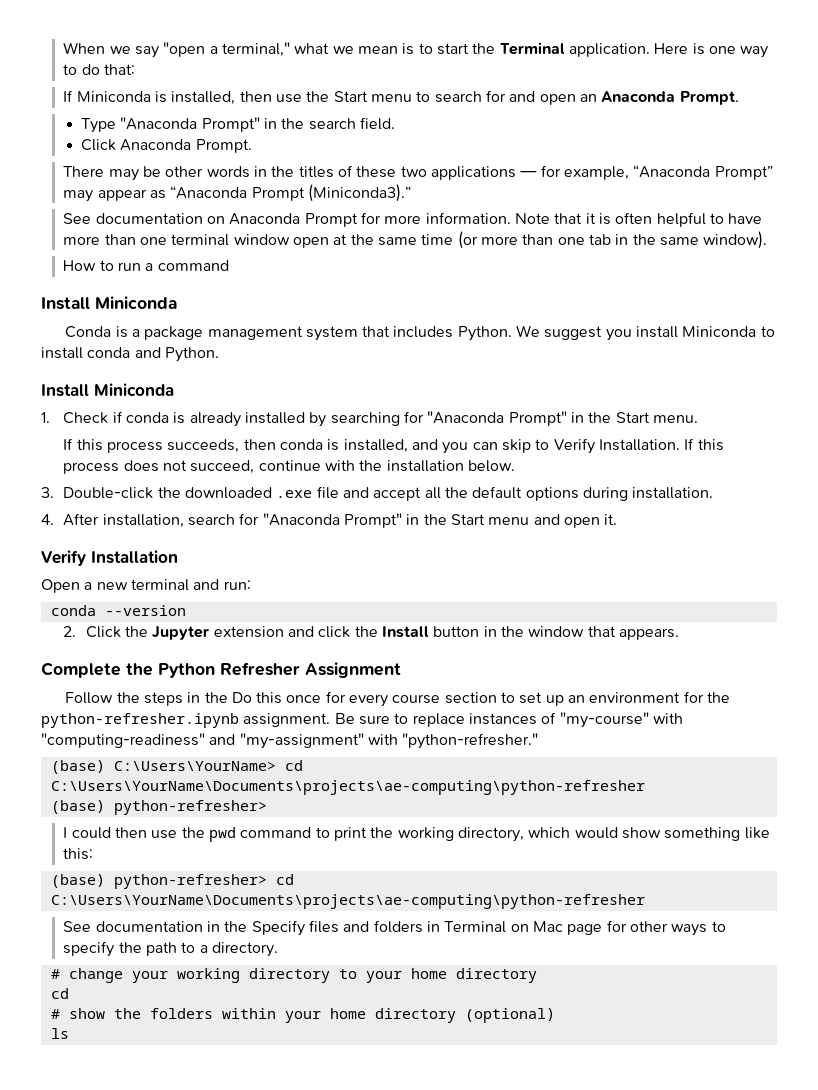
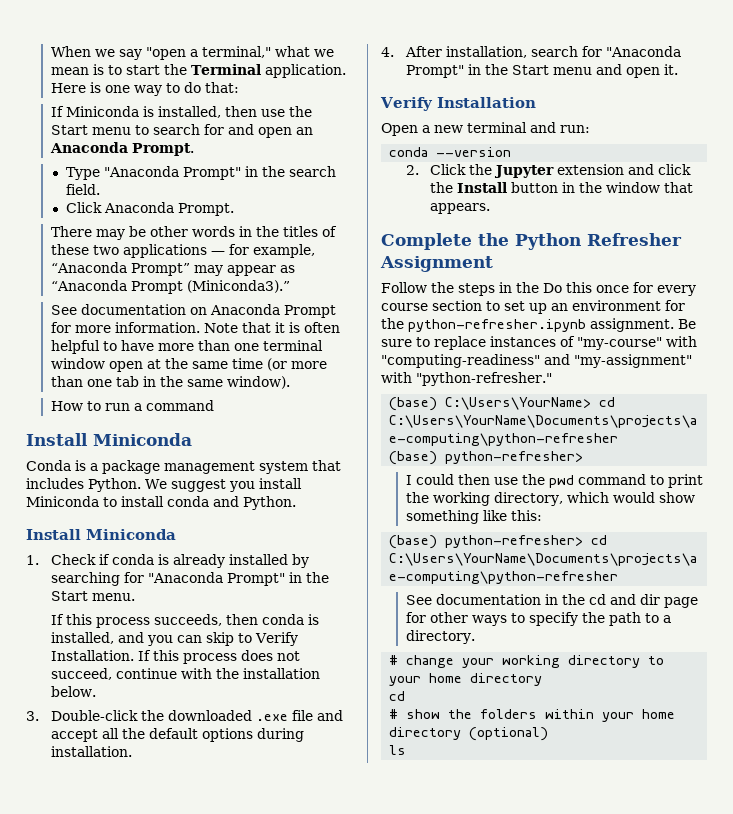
- See documentation in the Specify files and folders in Terminal on Mac page for other ways to specify the path to a directory.
+ See documentation in the cd and dir page for other ways to specify the path to a directory.

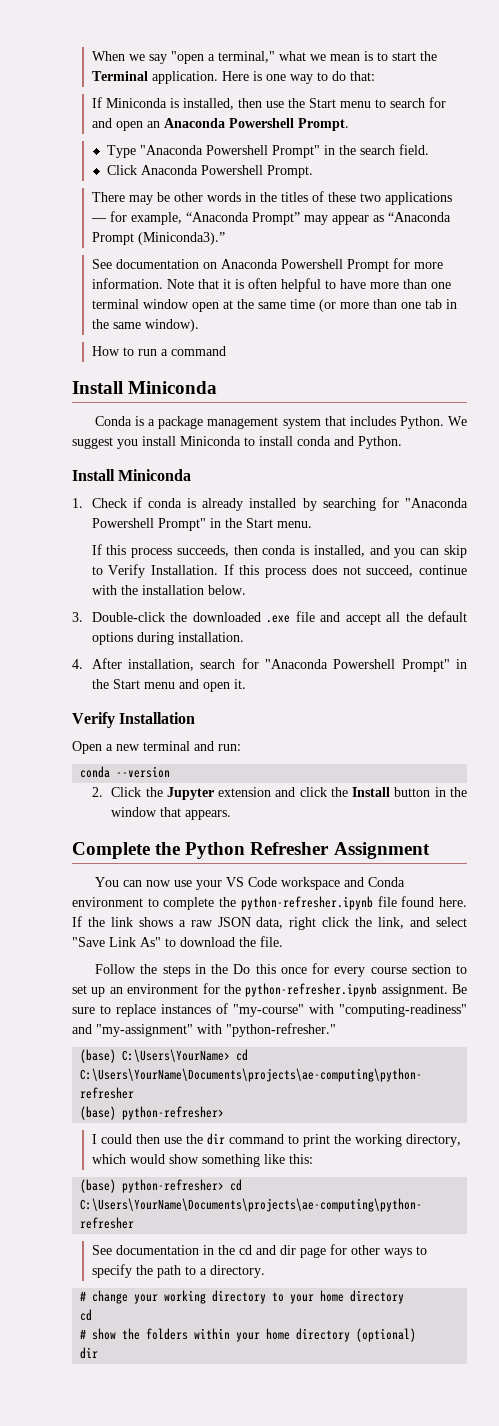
- If Miniconda is installed, then use the Start menu to search for and open an Anaconda Prompt.
+ If Miniconda is installed, then use the Start menu to search for and open an Anaconda Powershell Prompt.
- Type "Anaconda Prompt" in the search field.
+ Type "Anaconda Powershell Prompt" in the search field.
- Click Anaconda Prompt.
+ Click Anaconda Powershell Prompt.
- See documentation on Anaconda Prompt for more information.
+ See documentation on Anaconda Powershell Prompt for more information.
- 1. Check if conda is already installed by searching for "Anaconda Prompt" in the Start menu.
+ 1. Check if conda is already installed by searching for "Anaconda Powershell Prompt" in the Start menu.
- 4. After installation, search for "Anaconda Prompt" in the Start menu and open it.
+ 4. After installation, search for "Anaconda Powershell Prompt" in the Start menu and open it.
+ You can now use your VS Code workspace and Conda environment to complete the python-refresher.ipynb file found here. If the link shows a raw JSON data, right click the link, and select "Save Link As" to download the file.
- I could then use the pwd command to print the working directory, which would show something like this:
+ I could then use the dir command to print the working directory, which would show something like this:
  # show the folders within your home directory (optional)
- ls
+ dir

